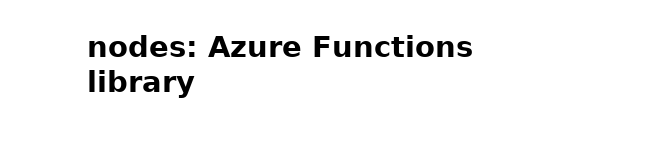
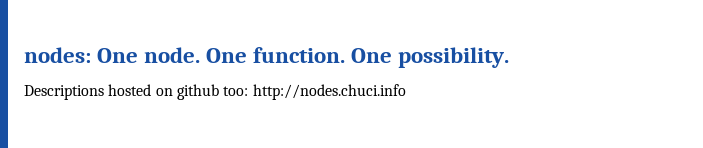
- nodes: Azure Functions library
+ nodes: One node. One function. One possibility.
+ Descriptions hosted on github too: http://nodes.chuci.info

